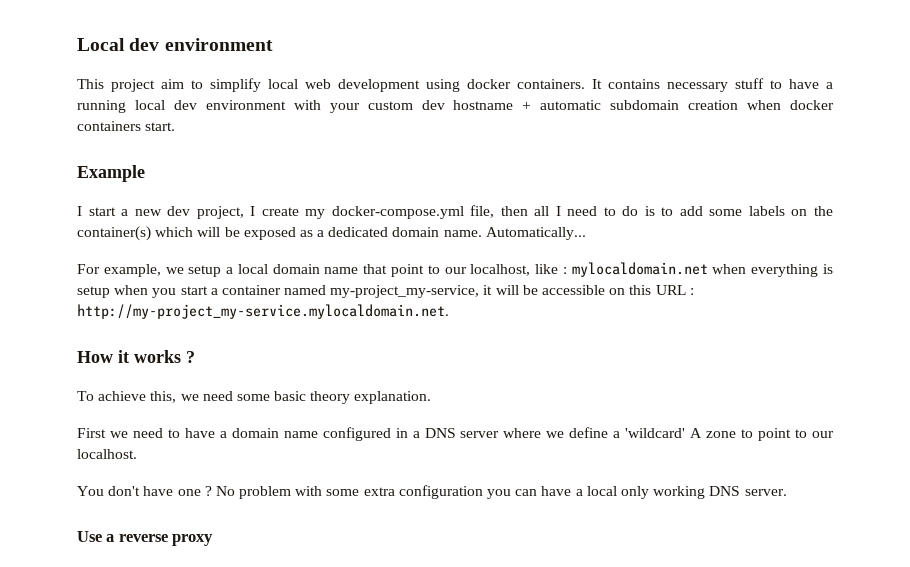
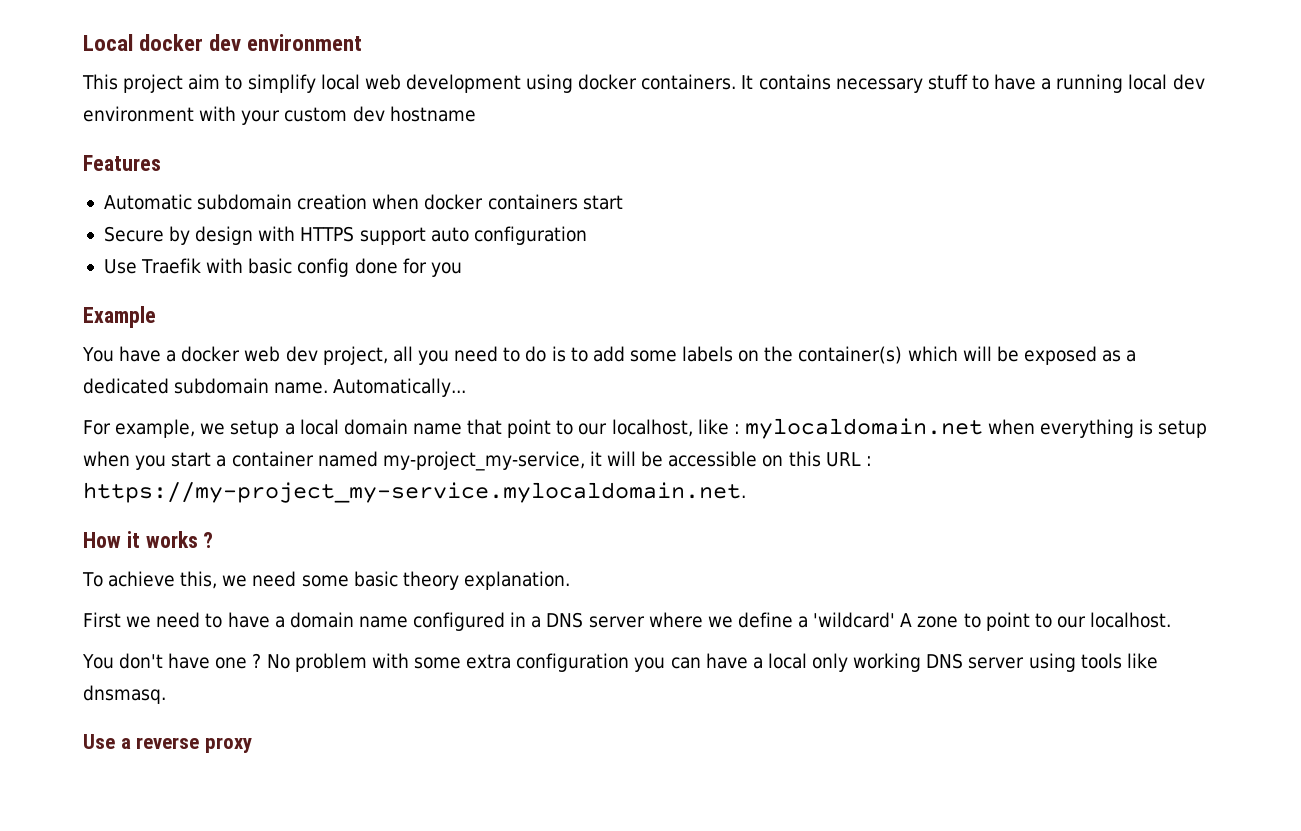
- Local dev environment
+ Local docker dev environment
- It contains necessary stuff to have a running local dev environment with your custom dev hostname + automatic subdomain creation when docker containers start.
+ It contains necessary stuff to have a running local dev environment with your custom dev hostname
+ Features
+ Automatic subdomain creation when docker containers start
+ Secure by design with HTTPS support auto configuration
+ Use Traefik with basic config done for you
  Example
- I start a new dev project, I create my docker-compose.yml file, then all I need to do is to add some labels on the container(s) which will be exposed as a dedicated domain name.
+ You have a docker web dev project, all you need to do is to add some labels on the container(s) which will be exposed as a dedicated subdomain name.
- For example, we setup a local domain name that point to our localhost, like : mylocaldomain.net when everything is setup when you start a container named my-project_my-service, it will be accessible on this URL : http://my-project_my-service.mylocaldomain.net.
+ For example, we setup a local domain name that point to our localhost, like : mylocaldomain.net when everything is setup when you start a container named my-project_my-service, it will be accessible on this URL : https://my-project_my-service.mylocaldomain.net.
- No problem with some extra configuration you can have a local only working DNS server.
+ No problem with some extra configuration you can have a local only working DNS server using tools like dnsmasq.

